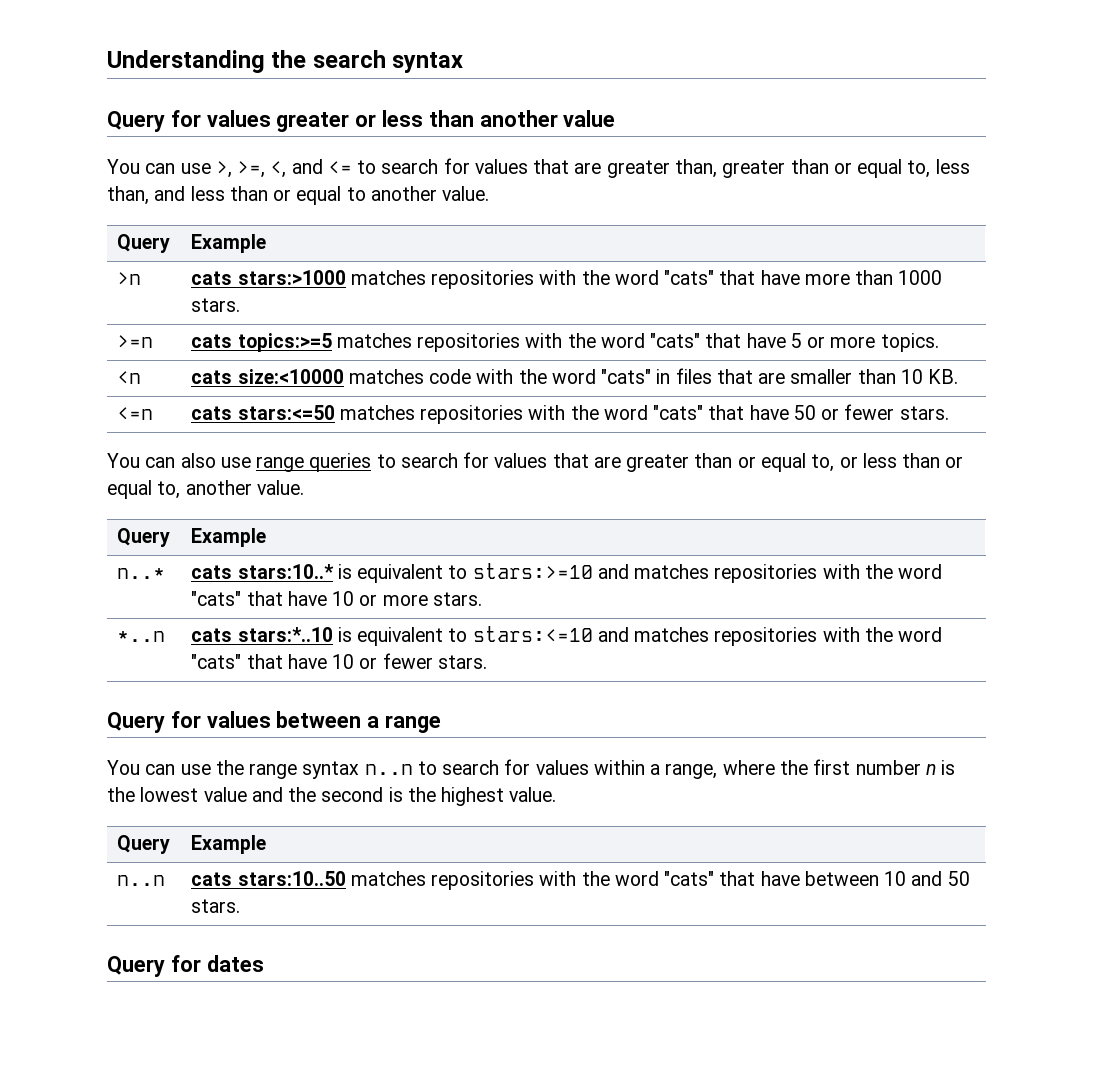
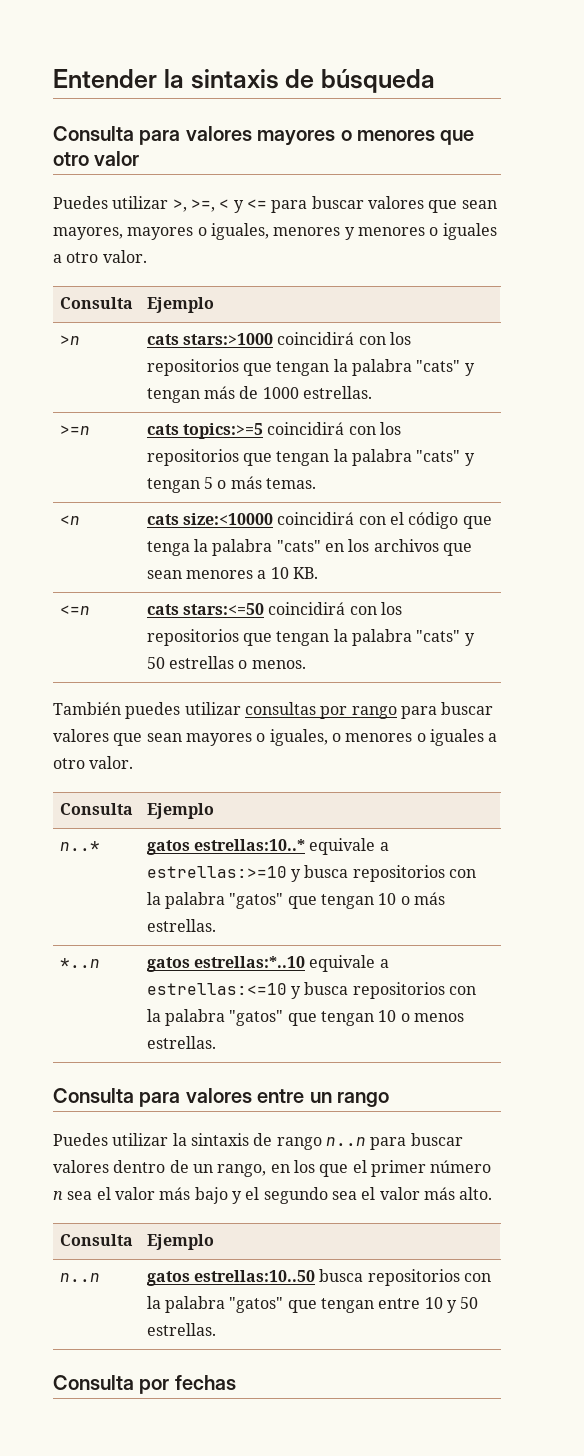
- Understanding the search syntax
- Query for values greater or less than another value
- You can use >, >=, <, and <= to search for values that are greater than, greater than or equal to, less than, and less than or equal to another value.
- Query | Example
- >n | cats stars:>1000 matches repositories with the word "cats" that have more than 1000 stars.
- >=n | cats topics:>=5 matches repositories with the word "cats" that have 5 or more topics.
- <n | cats size:<10000 matches code with the word "cats" in files that are smaller than 10 KB.
+ Entender la sintaxis de búsqueda
+ Consulta para valores mayores o menores que otro valor
+ Puedes utilizar >, >=, < y <= para buscar valores que sean mayores, mayores o iguales, menores y menores o iguales a otro valor.
+ Consulta | Ejemplo
+ >n | cats stars:>1000 coincidirá con los repositorios que tengan la palabra "cats" y tengan más de 1000 estrellas.
+ >=n | cats topics:>=5 coincidirá con los repositorios que tengan la palabra "cats" y tengan 5 o más temas.
+ <n | cats size:<10000 coincidirá con el código que tenga la palabra "cats" en los archivos que sean menores a 10 KB.
- <=n | cats stars:<=50 matches repositories with the word "cats" that have 50 or fewer stars.
- You can also use range queries to search for values that are greater than or equal to, or less than or equal to, another value.
- Query | Example
- n..* | cats stars:10..* is equivalent to stars:>=10 and matches repositories with the word "cats" that have 10 or more stars.
- *..n | cats stars:*..10 is equivalent to stars:<=10 and matches repositories with the word "cats" that have 10 or fewer stars.
- Query for values between a range
- You can use the range syntax n..n to search for values within a range, where the first number n is the lowest value and the second is the highest value.
- Query | Example
- n..n | cats stars:10..50 matches repositories with the word "cats" that have between 10 and 50 stars.
- Query for dates
+ <=n | cats stars:<=50 coincidirá con los repositorios que tengan la palabra "cats" y 50 estrellas o menos.
+ También puedes utilizar consultas por rango para buscar valores que sean mayores o iguales, o menores o iguales a otro valor.
+ Consulta | Ejemplo
+ n..* | gatos estrellas:10..* equivale a estrellas:>=10 y busca repositorios con la palabra "gatos" que tengan 10 o más estrellas.
+ *..n | gatos estrellas:*..10 equivale a estrellas:<=10 y busca repositorios con la palabra "gatos" que tengan 10 o menos estrellas.
+ Consulta para valores entre un rango
+ Puedes utilizar la sintaxis de rango n..n para buscar valores dentro de un rango, en los que el primer número n sea el valor más bajo y el segundo sea el valor más alto.
+ Consulta | Ejemplo
+ n..n | gatos estrellas:10..50 busca repositorios con la palabra "gatos" que tengan entre 10 y 50 estrellas.
+ Consulta por fechas

